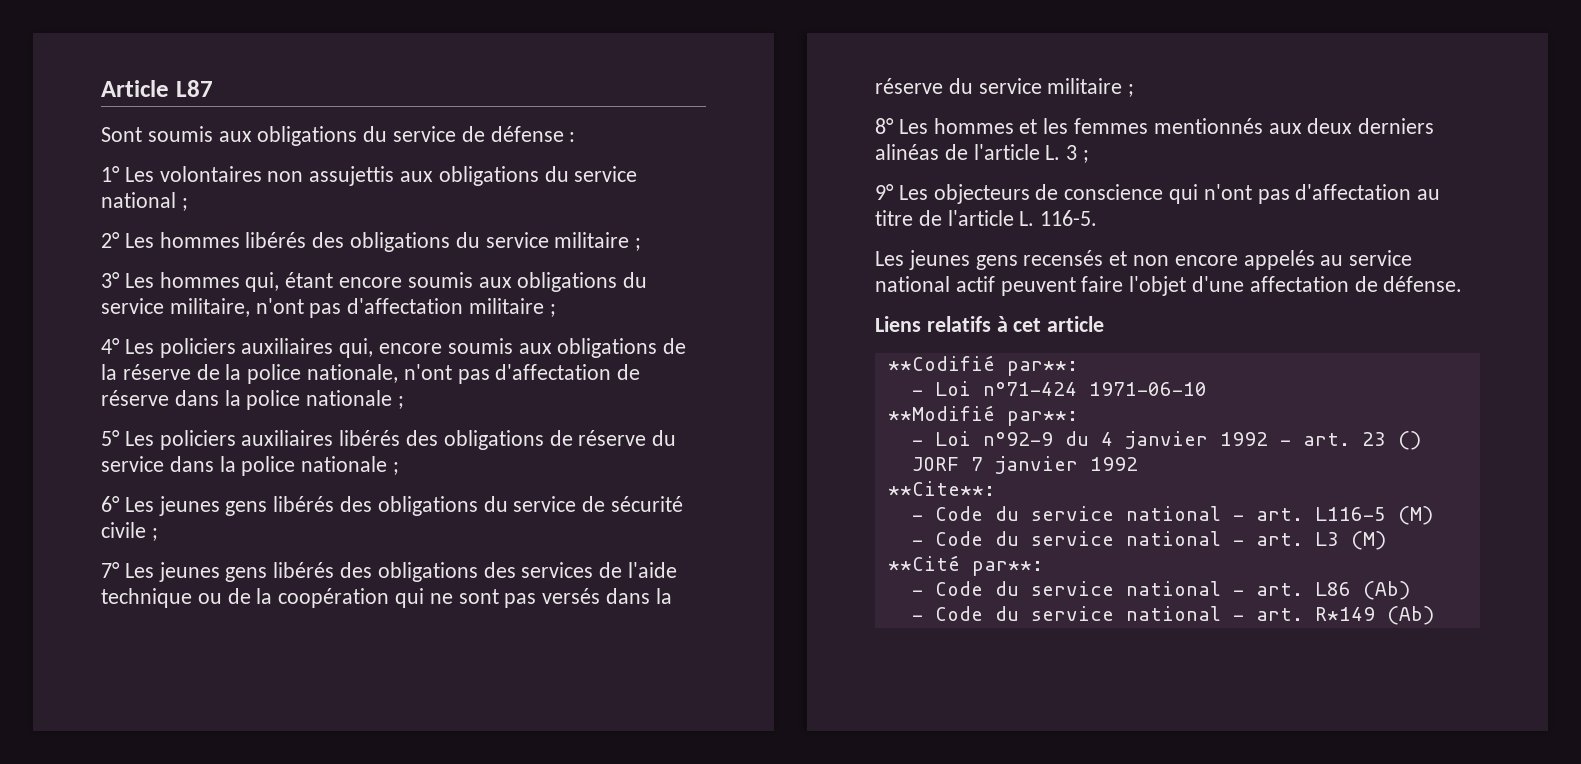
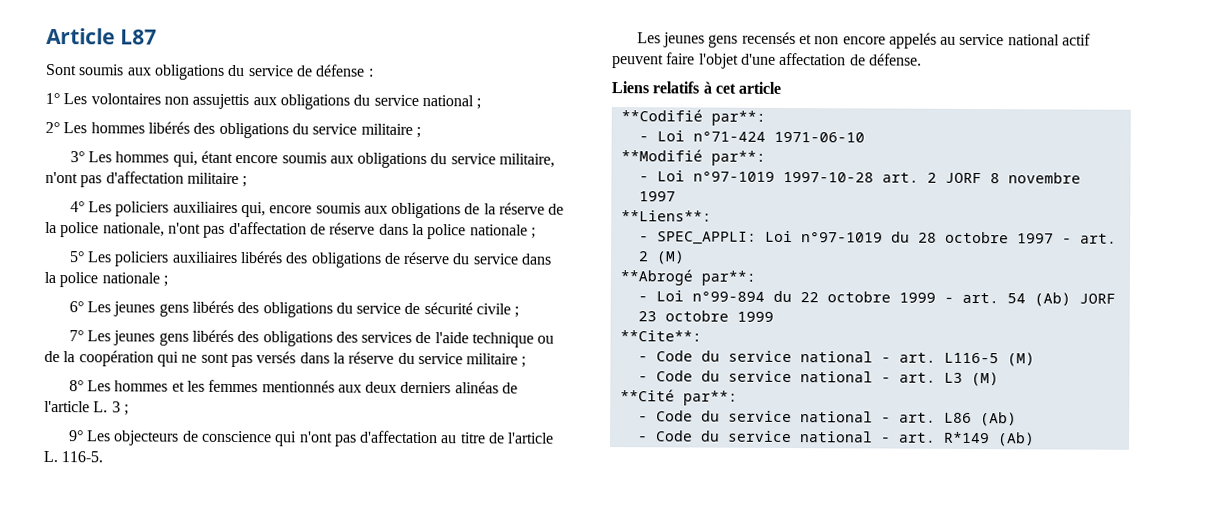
- - Loi n°92-9 du 4 janvier 1992 - art. 23 () JORF 7 janvier 1992
+ - Loi n°97-1019 1997-10-28 art. 2 JORF 8 novembre 1997
+ **Liens**:
+ - SPEC_APPLI: Loi n°97-1019 du 28 octobre 1997 - art. 2 (M)
+ **Abrogé par**:
+ - Loi n°99-894 du 22 octobre 1999 - art. 54 (Ab) JORF 23 octobre 1999

